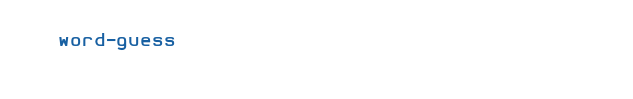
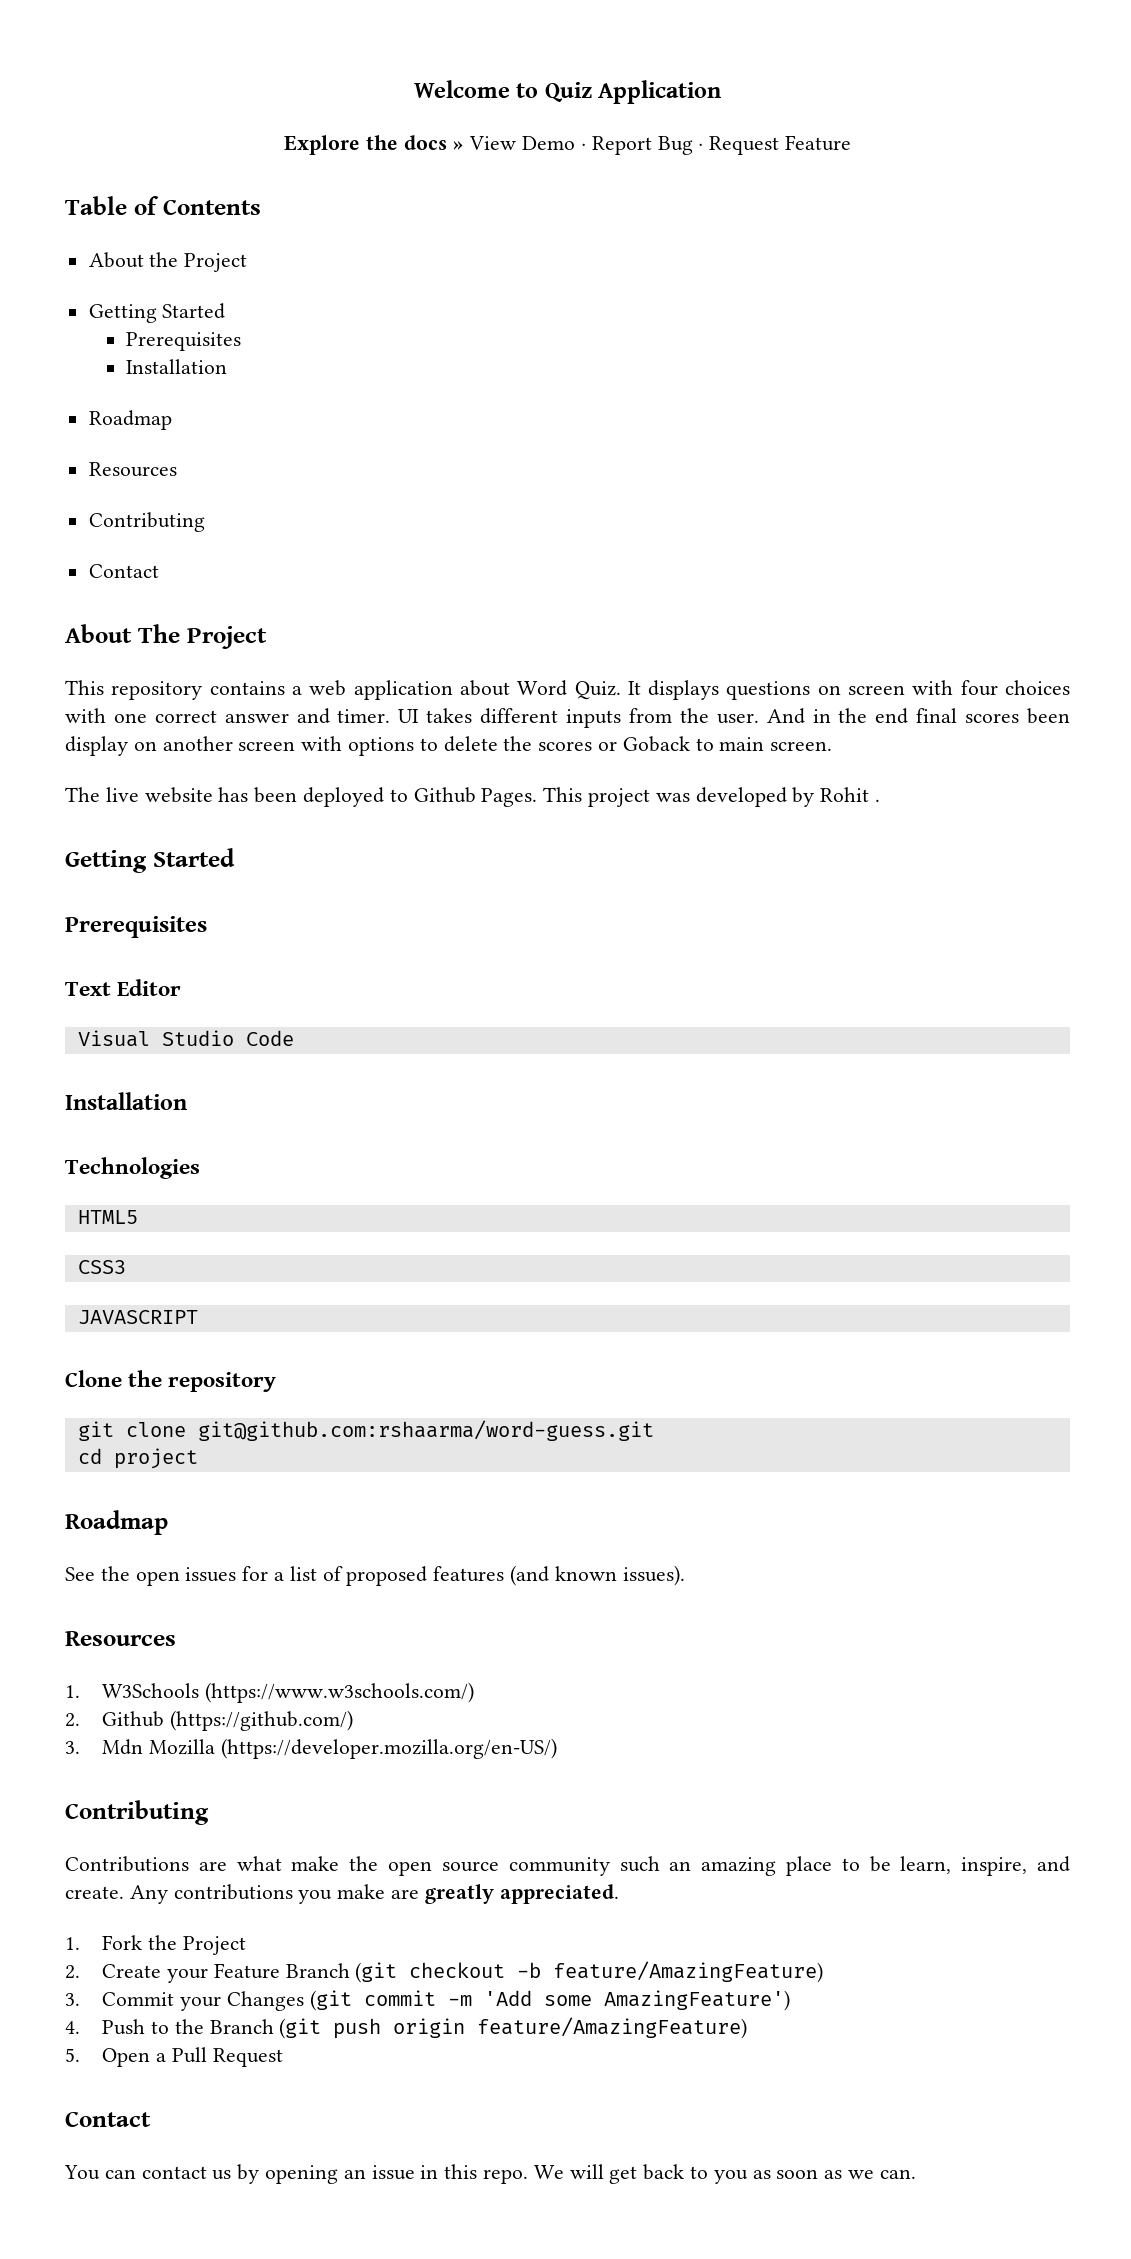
- word-guess
+ Welcome to Quiz Application
+ Explore the docs » View Demo · Report Bug · Request Feature
+ Table of Contents
+ About the Project
+ Getting Started
+ Prerequisites
+ Installation
+ Roadmap
+ Resources
+ Contributing
+ Contact
+ About The Project
+ This repository contains a web application about Word Quiz. It displays questions on screen with four choices with one correct answer and timer. UI takes different inputs from the user. And in the end final scores been display on another screen with options to delete the scores or Goback to main screen.
+ The live website has been deployed to Github Pages. This project was developed by Rohit .
+ Getting Started
+ Prerequisites
+ Text Editor
+ Visual Studio Code
+ Installation
+ Technologies
+ HTML5
+ CSS3
+ JAVASCRIPT
+ Clone the repository
+ git clone git@github.com:rshaarma/word-guess.git
+ cd project
+ Roadmap
+ See the open issues for a list of proposed features (and known issues).
+ Resources
+ 1. W3Schools (https://www.w3schools.com/)
+ 2. Github (https://github.com/)
+ 3. Mdn Mozilla (https://developer.mozilla.org/en-US/)
+ Contributing
+ Contributions are what make the open source community such an amazing place to be learn, inspire, and create. Any contributions you make are greatly appreciated.
+ 1. Fork the Project
+ 2. Create your Feature Branch (git checkout -b feature/AmazingFeature)
+ 3. Commit your Changes (git commit -m 'Add some AmazingFeature')
+ 4. Push to the Branch (git push origin feature/AmazingFeature)
+ 5. Open a Pull Request
+ Contact
+ You can contact us by opening an issue in this repo. We will get back to you as soon as we can.

